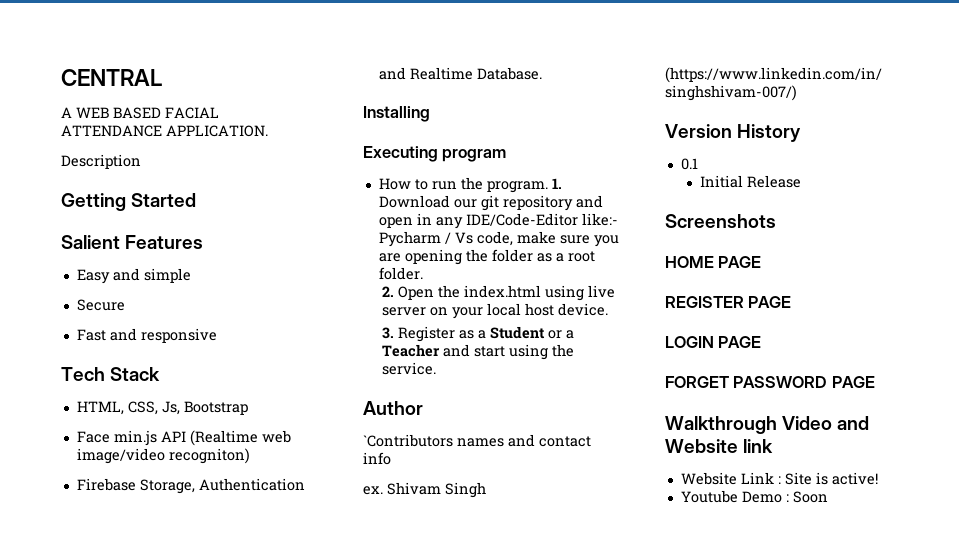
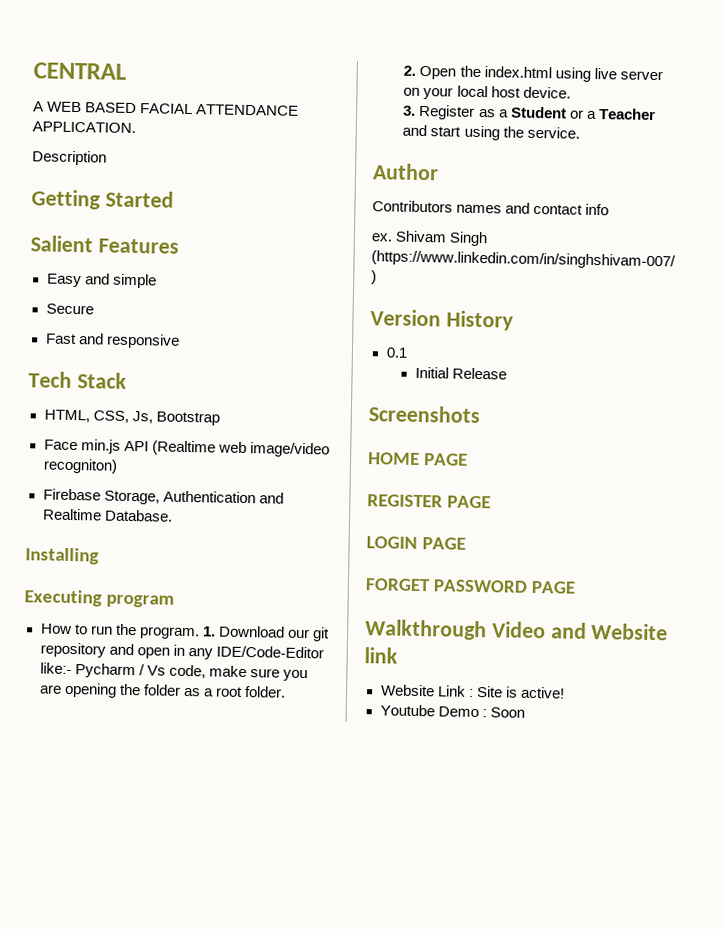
- `Contributors names and contact info
+ Contributors names and contact info

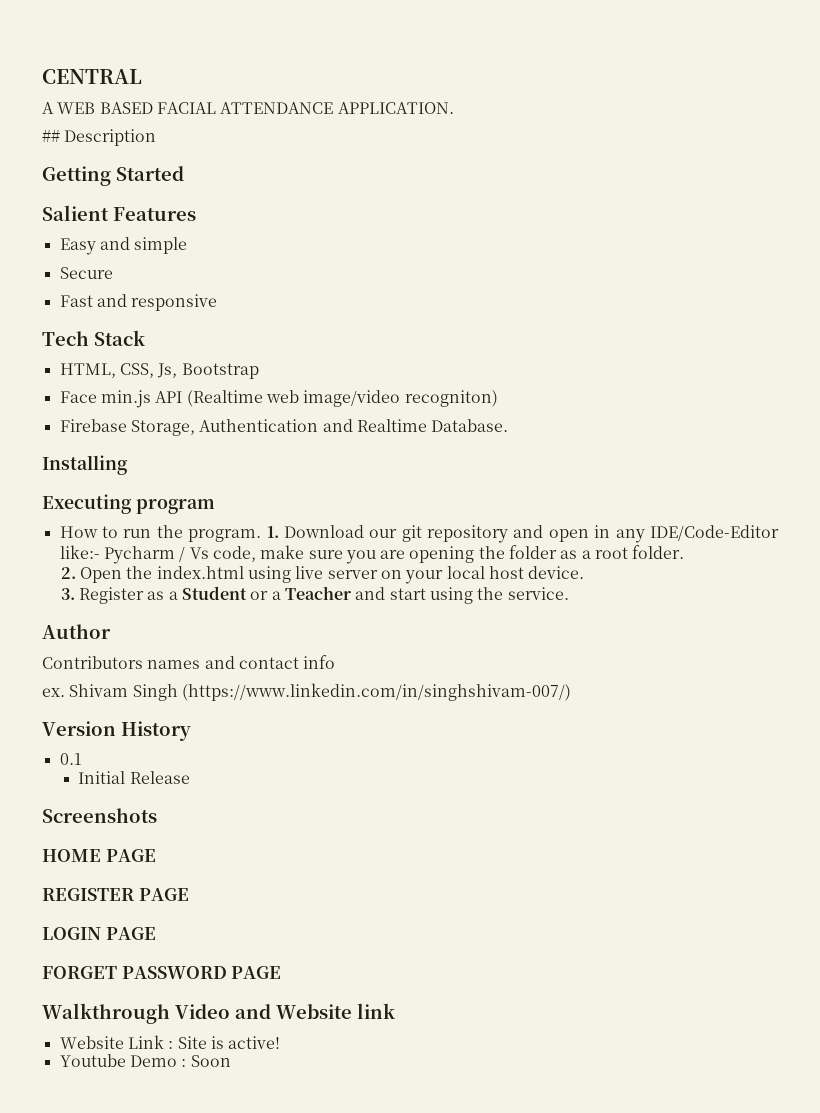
- Description
+ ## Description

